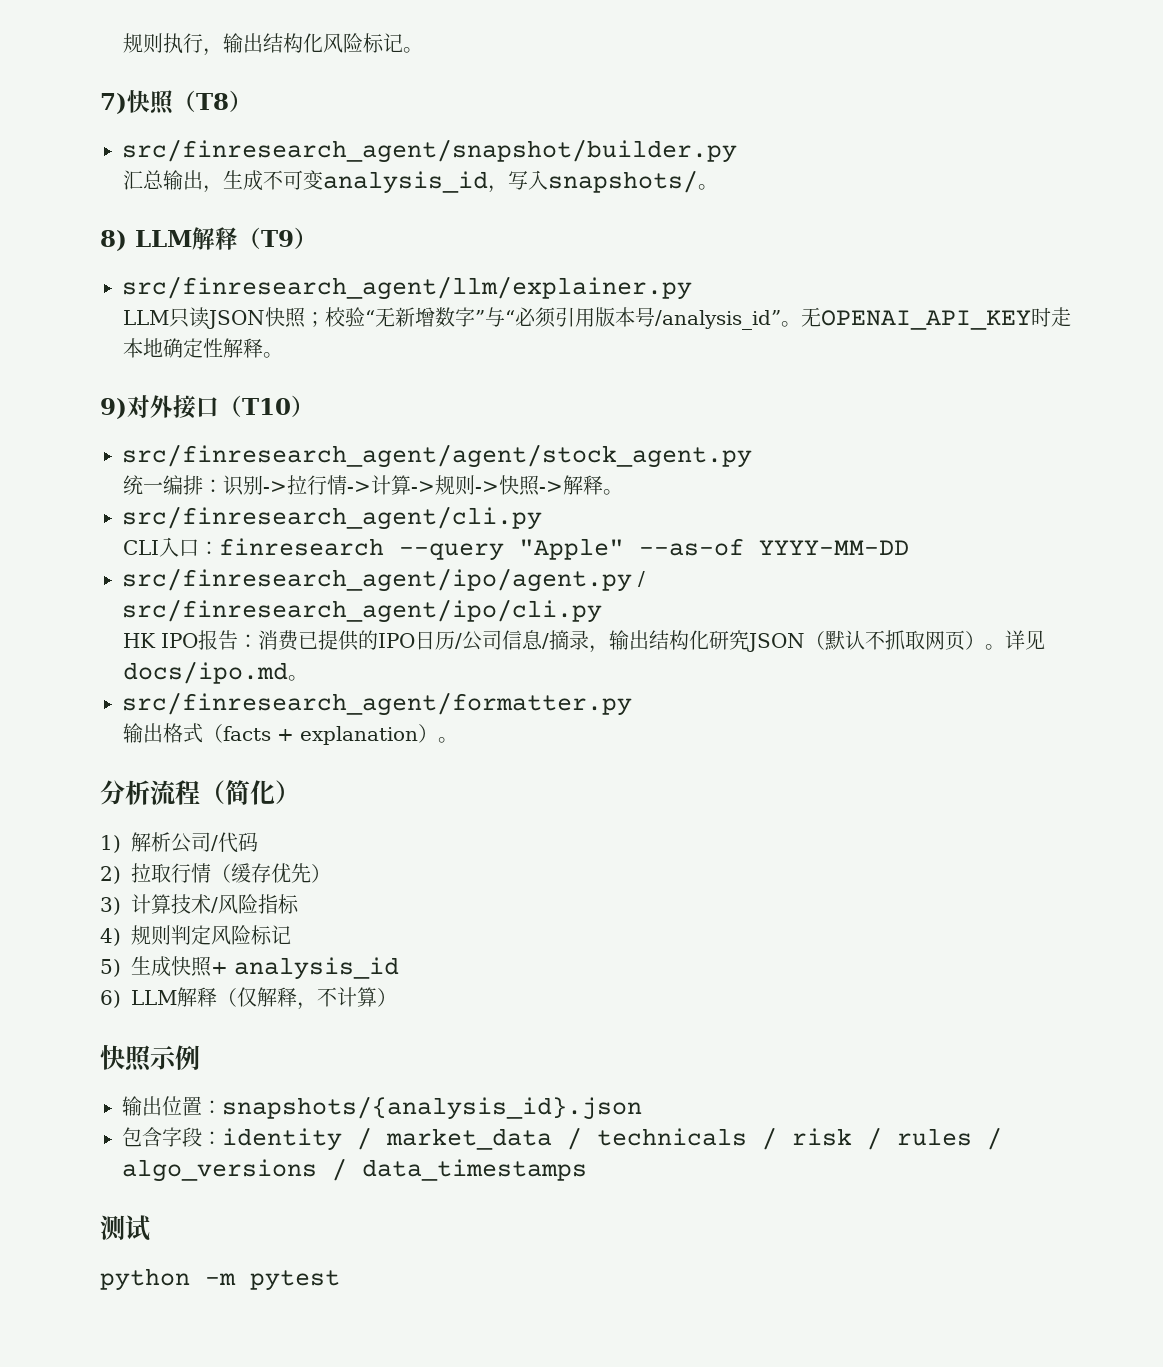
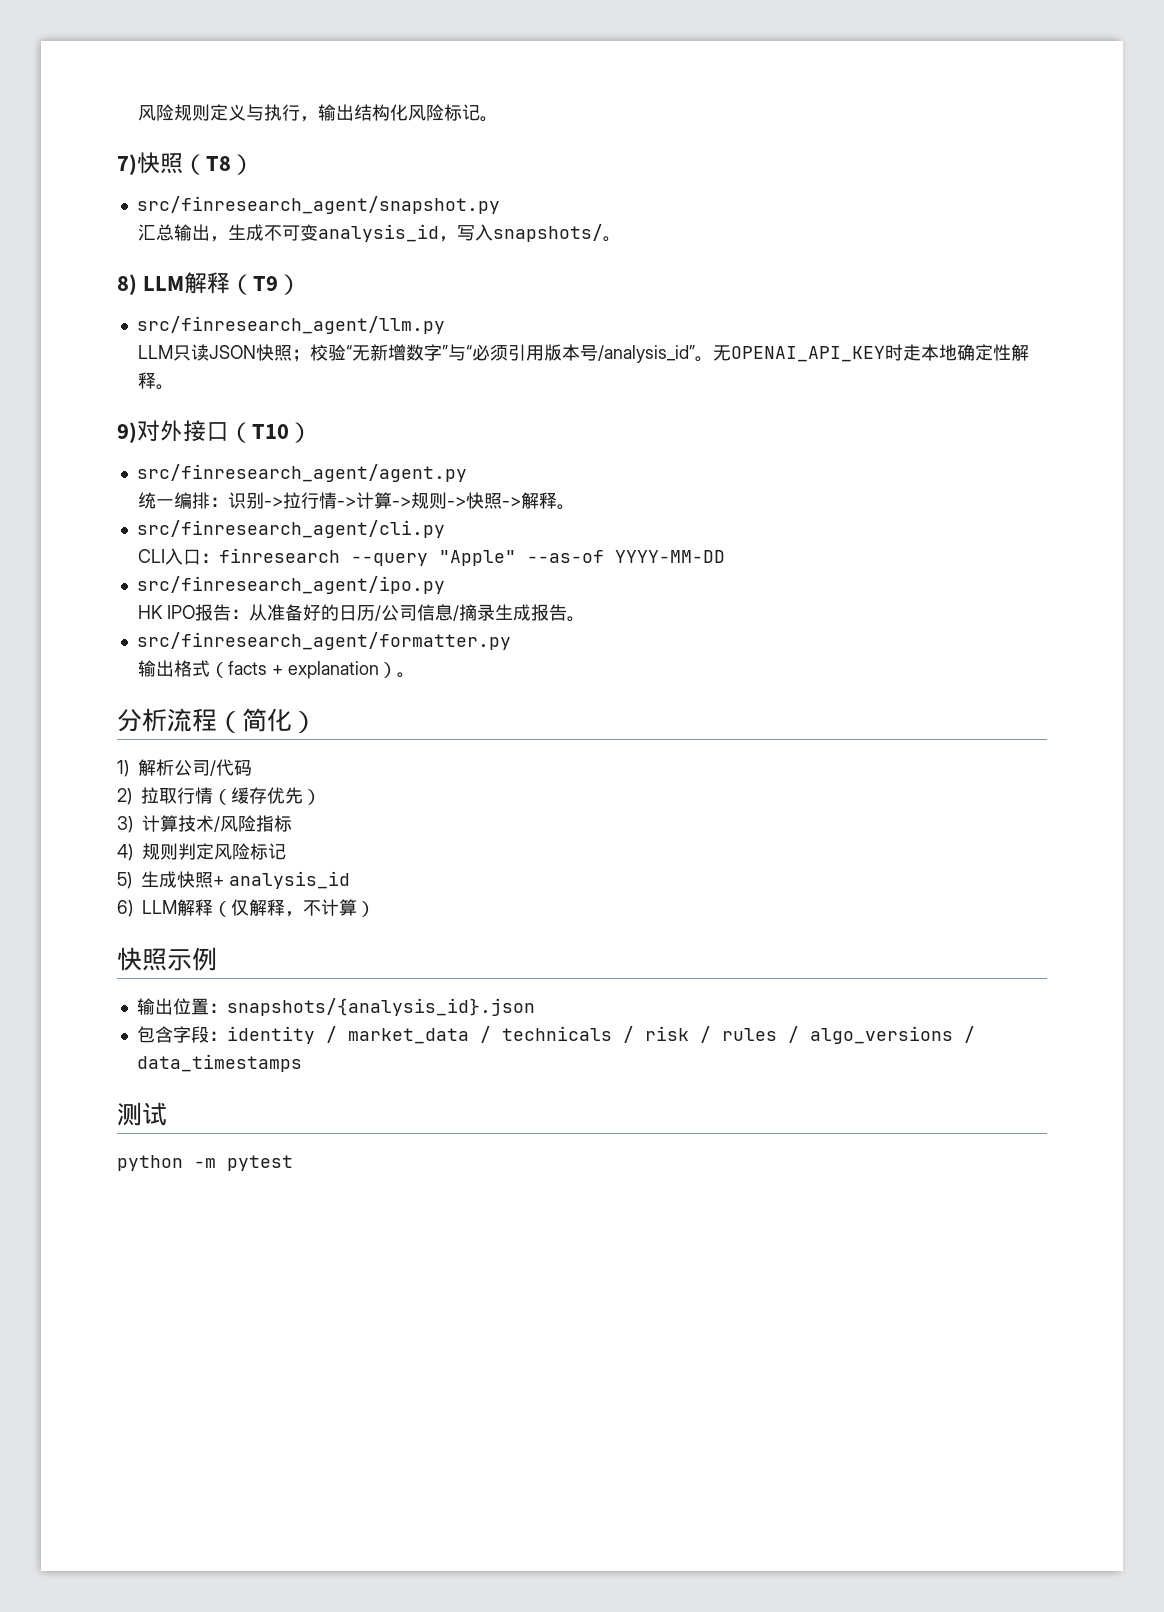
- 规则执行，输出结构化风险标记。
+ 风险规则定义与执行，输出结构化风险标记。
- src/finresearch_agent/snapshot/builder.py
+ src/finresearch_agent/snapshot.py
- src/finresearch_agent/llm/explainer.py
+ src/finresearch_agent/llm.py
- src/finresearch_agent/agent/stock_agent.py
+ src/finresearch_agent/agent.py
- src/finresearch_agent/ipo/agent.py / src/finresearch_agent/ipo/cli.py
+ src/finresearch_agent/ipo.py
- HK IPO报告：消费已提供的IPO日历/公司信息/摘录，输出结构化研究JSON（默认不抓取网页）。详见docs/ipo.md。
+ HK IPO报告：从准备好的日历/公司信息/摘录生成报告。

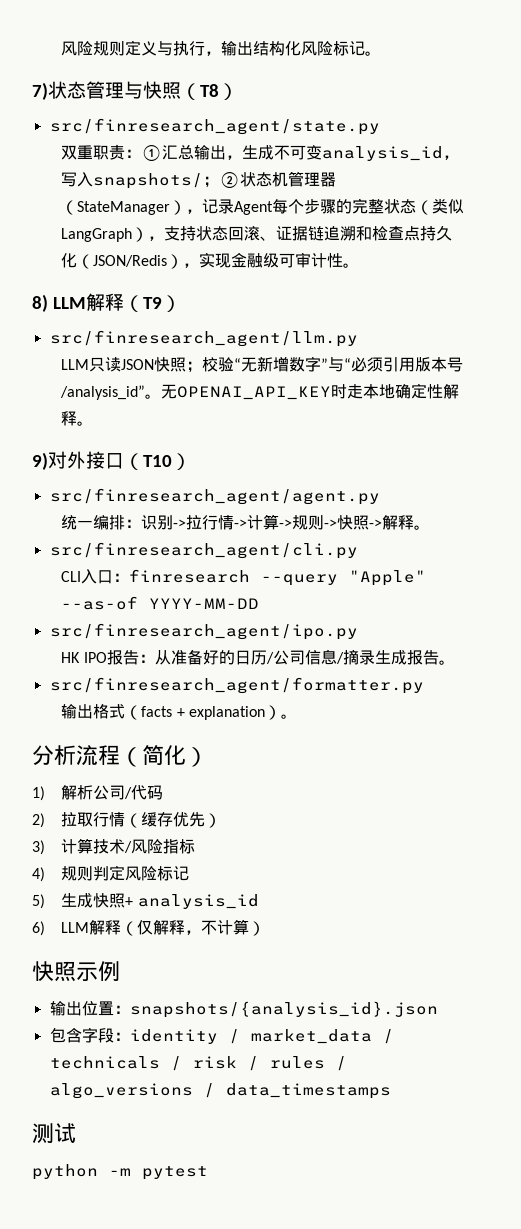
- 7)快照（T8）
+ 7)状态管理与快照（T8）
- src/finresearch_agent/snapshot.py
- 汇总输出，生成不可变analysis_id，写入snapshots/。
+ src/finresearch_agent/state.py
+ 双重职责：①汇总输出，生成不可变analysis_id，写入snapshots/；②状态机管理器（StateManager），记录Agent每个步骤的完整状态（类似LangGraph），支持状态回滚、证据链追溯和检查点持久化（JSON/Redis），实现金融级可审计性。

